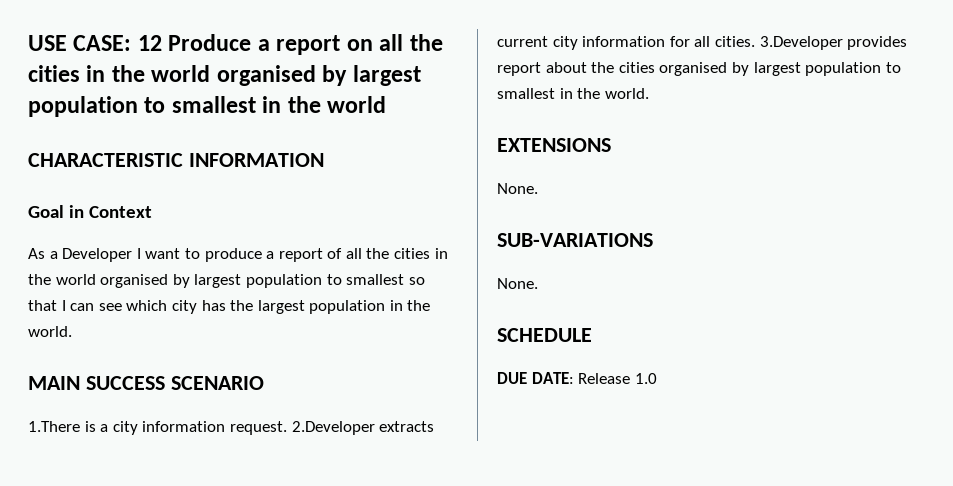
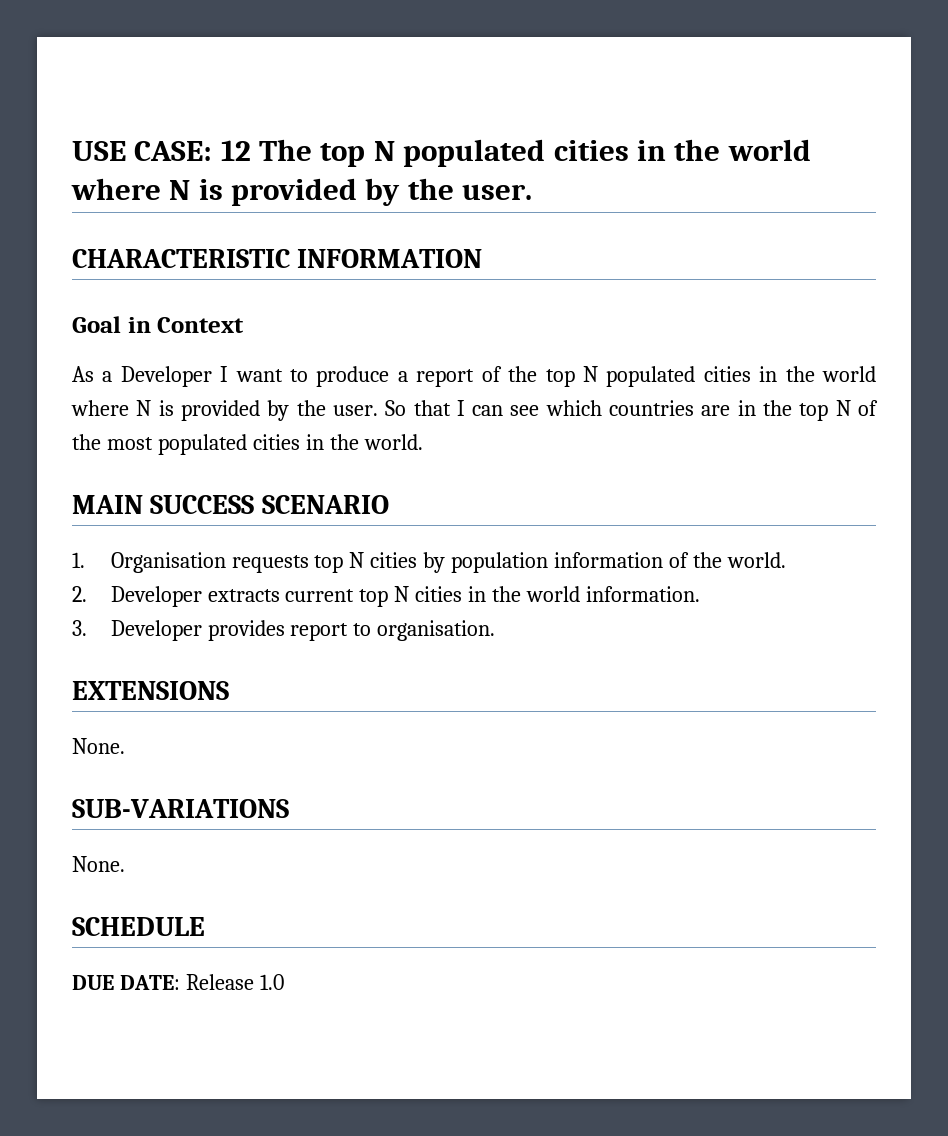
- USE CASE: 12 Produce a report on all the cities in the world organised by largest population to smallest in the world
+ USE CASE: 12 The top N populated cities in the world where N is provided by the user.
- As a Developer I want to produce a report of all the cities in the world organised by largest population to smallest so that I can see which city has the largest population in the world.
+ As a Developer I want to produce a report of the top N populated cities in the world where N is provided by the user. So that I can see which countries are in the top N of the most populated cities in the world.
- 1.There is a city information request. 2.Developer extracts current city information for all cities. 3.Developer provides report about the cities organised by largest population to smallest in the world.
+ 1. Organisation requests top N cities by population information of the world.
+ 2. Developer extracts current top N cities in the world information.
+ 3. Developer provides report to organisation.

